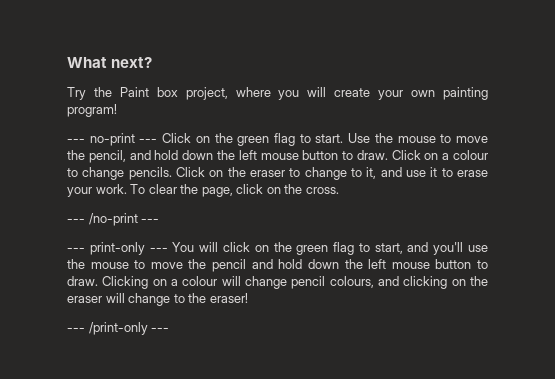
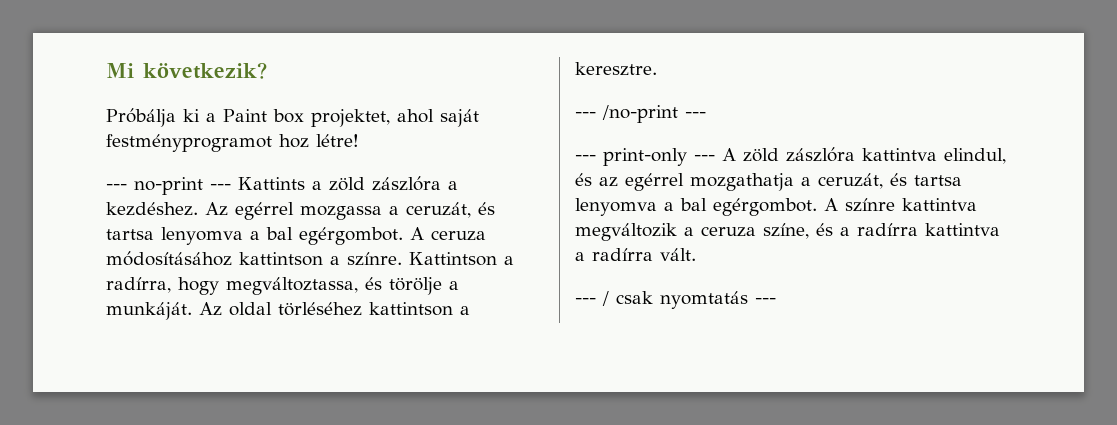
- What next?
- Try the Paint box project, where you will create your own painting program!
- --- no-print --- Click on the green flag to start. Use the mouse to move the pencil, and hold down the left mouse button to draw. Click on a colour to change pencils. Click on the eraser to change to it, and use it to erase your work. To clear the page, click on the cross.
+ Mi következik?
+ Próbálja ki a Paint box projektet, ahol saját festményprogramot hoz létre!
+ --- no-print --- Kattints a zöld zászlóra a kezdéshez. Az egérrel mozgassa a ceruzát, és tartsa lenyomva a bal egérgombot. A ceruza módosításához kattintson a színre. Kattintson a radírra, hogy megváltoztassa, és törölje a munkáját. Az oldal törléséhez kattintson a keresztre.
- --- print-only --- You will click on the green flag to start, and you'll use the mouse to move the pencil and hold down the left mouse button to draw. Clicking on a colour will change pencil colours, and clicking on the eraser will change to the eraser!
- --- /print-only ---
+ --- print-only --- A zöld zászlóra kattintva elindul, és az egérrel mozgathatja a ceruzát, és tartsa lenyomva a bal egérgombot. A színre kattintva megváltozik a ceruza színe, és a radírra kattintva a radírra vált.
+ --- / csak nyomtatás ---

